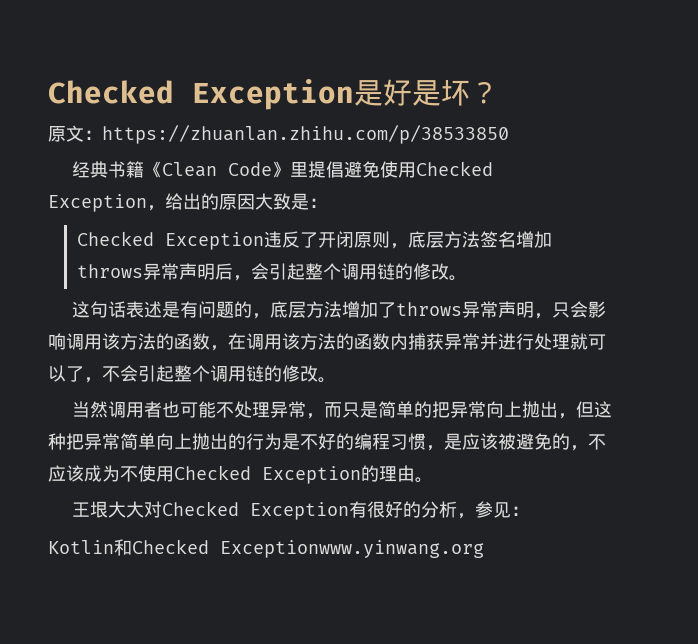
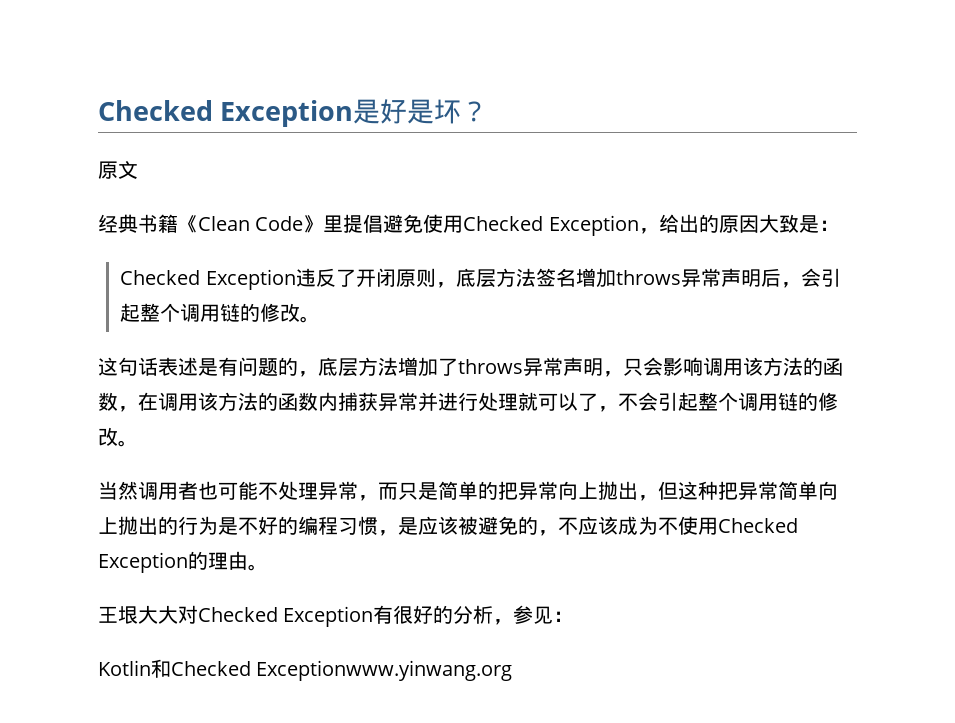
- 原文：https://zhuanlan.zhihu.com/p/38533850
+ 原文

